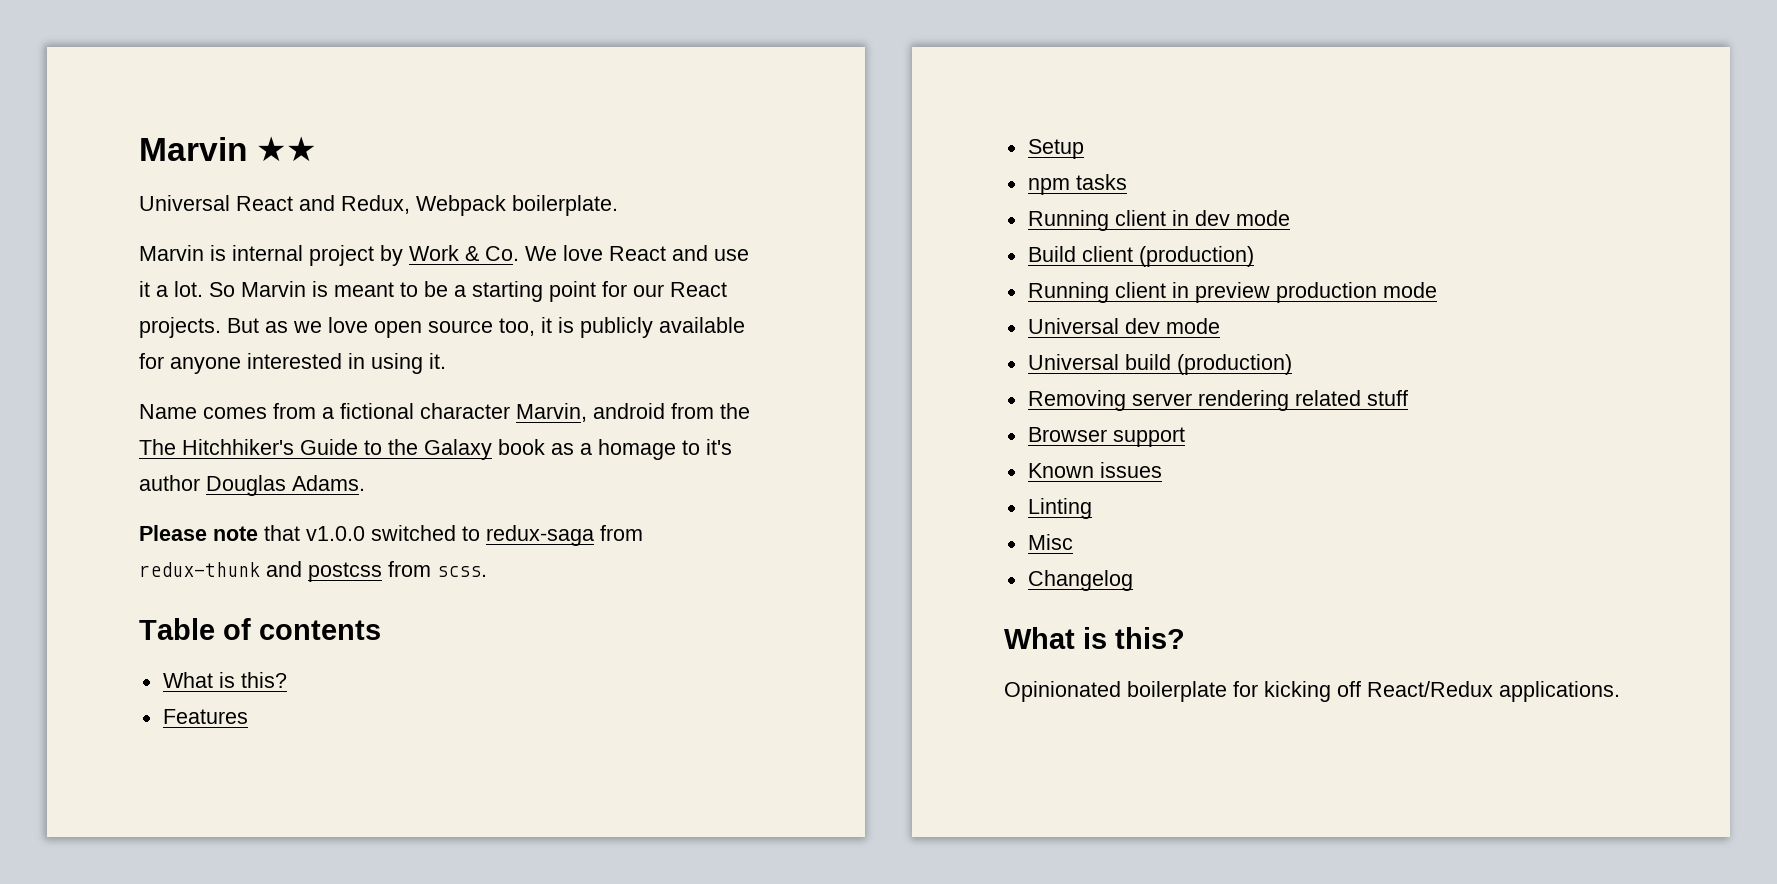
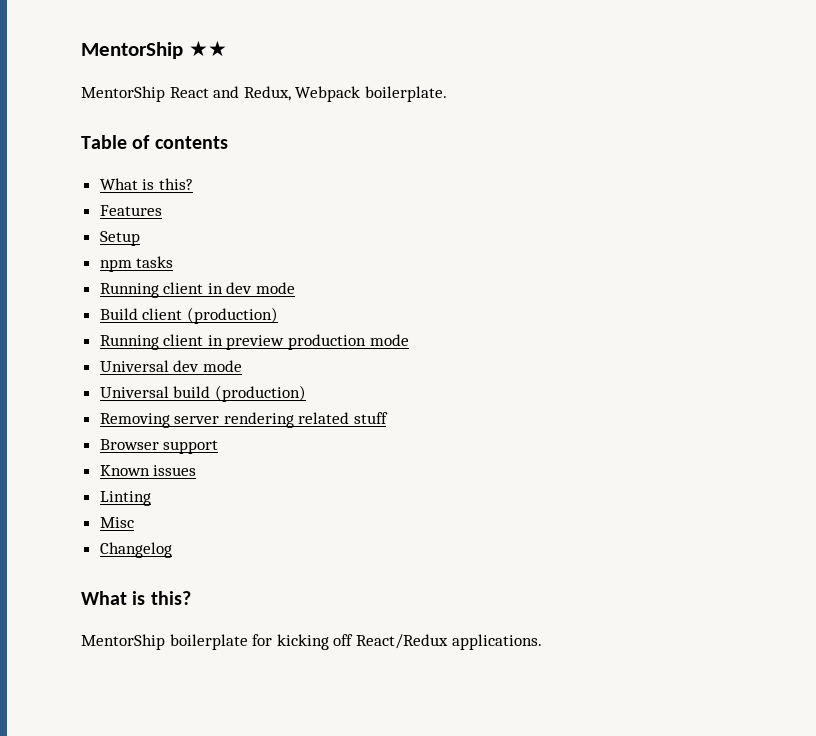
- Marvin ★★
+ MentorShip ★★
- Universal React and Redux, Webpack boilerplate.
+ MentorShip React and Redux, Webpack boilerplate.
- Marvin is internal project by Work & Co. We love React and use it a lot. So Marvin is meant to be a starting point for our React projects. But as we love open source too, it is publicly available for anyone interested in using it.
- Name comes from a fictional character Marvin, android from the The Hitchhiker's Guide to the Galaxy book as a homage to it's author Douglas Adams.
- Please note that v1.0.0 switched to redux-saga from redux-thunk and postcss from scss.
- Opinionated boilerplate for kicking off React/Redux applications.
+ MentorShip boilerplate for kicking off React/Redux applications.

